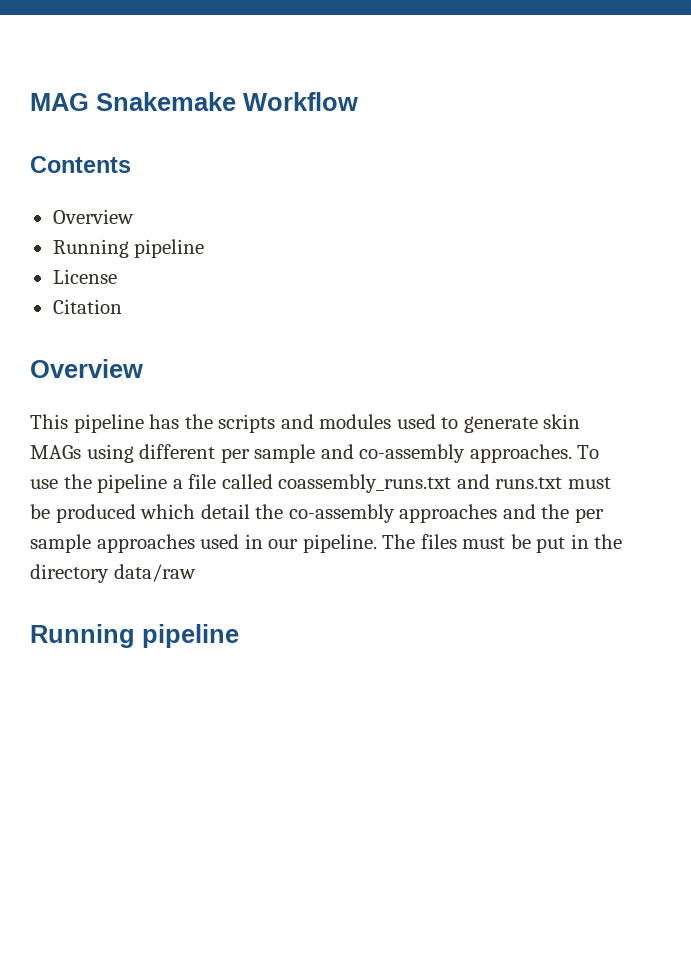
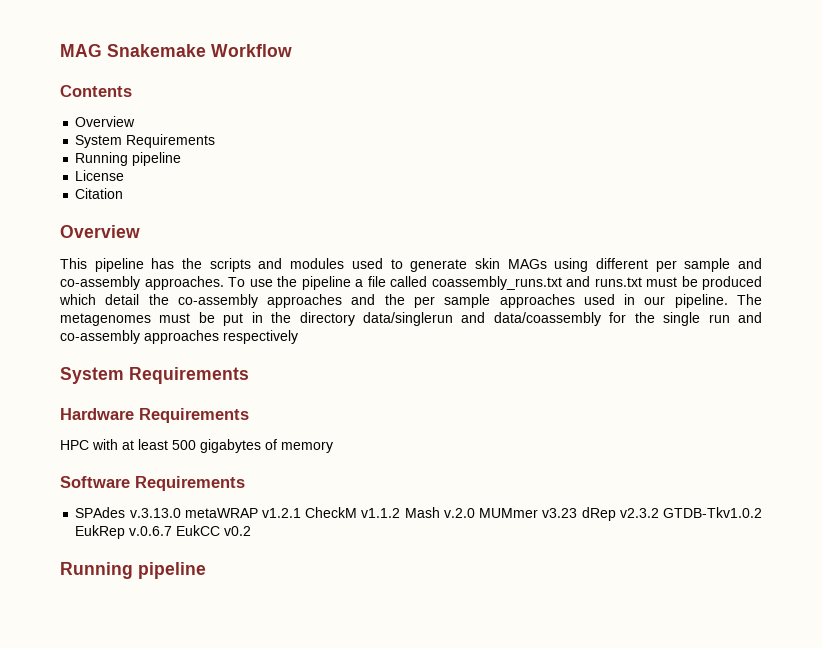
  Contents
  Overview
+ System Requirements
- The files must be put in the directory data/raw
+ The metagenomes must be put in the directory data/singlerun and data/coassembly for the single run and co-assembly approaches respectively
+ System Requirements
+ Hardware Requirements
+ HPC with at least 500 gigabytes of memory
+ Software Requirements
+ SPAdes v.3.13.0 metaWRAP v1.2.1 CheckM v1.1.2 Mash v.2.0 MUMmer v3.23 dRep v2.3.2 GTDB-Tkv1.0.2 EukRep v.0.6.7 EukCC v0.2

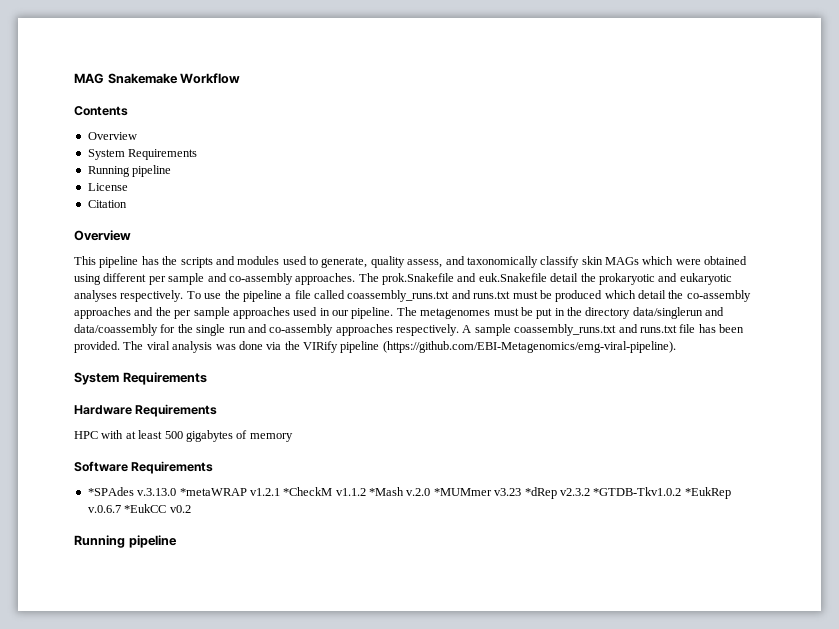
- This pipeline has the scripts and modules used to generate skin MAGs using different per sample and co-assembly approaches.
+ This pipeline has the scripts and modules used to generate, quality assess, and taxonomically classify skin MAGs which were obtained using different per sample and co-assembly approaches.
+ The prok.Snakefile and euk.Snakefile detail the prokaryotic and eukaryotic analyses respectively.
- The metagenomes must be put in the directory data/singlerun and data/coassembly for the single run and co-assembly approaches respectively
+ The metagenomes must be put in the directory data/singlerun and data/coassembly for the single run and co-assembly approaches respectively. A sample coassembly_runs.txt and runs.txt file has been provided. The viral analysis was done via the VIRify pipeline (https://github.com/EBI-Metagenomics/emg-viral-pipeline).
- SPAdes v.3.13.0 metaWRAP v1.2.1 CheckM v1.1.2 Mash v.2.0 MUMmer v3.23 dRep v2.3.2 GTDB-Tkv1.0.2 EukRep v.0.6.7 EukCC v0.2
+ *SPAdes v.3.13.0 *metaWRAP v1.2.1 *CheckM v1.1.2 *Mash v.2.0 *MUMmer v3.23 *dRep v2.3.2 *GTDB-Tkv1.0.2 *EukRep v.0.6.7 *EukCC v0.2

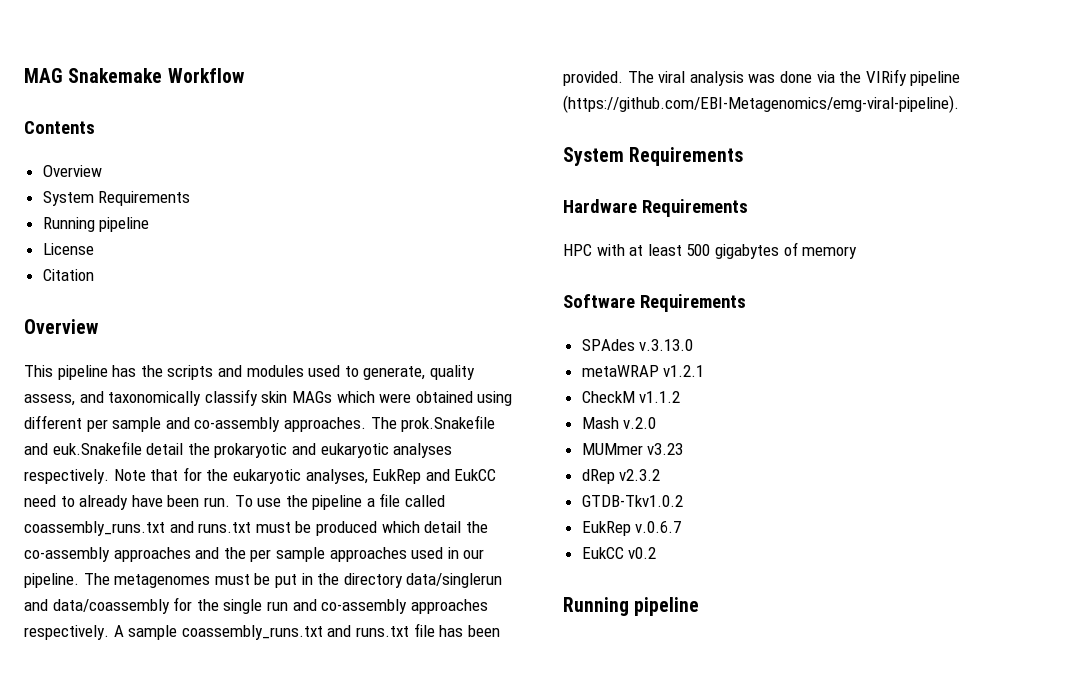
+ Note that for the eukaryotic analyses, EukRep and EukCC need to already have been run.
- *SPAdes v.3.13.0 *metaWRAP v1.2.1 *CheckM v1.1.2 *Mash v.2.0 *MUMmer v3.23 *dRep v2.3.2 *GTDB-Tkv1.0.2 *EukRep v.0.6.7 *EukCC v0.2
+ SPAdes v.3.13.0
+ metaWRAP v1.2.1
+ CheckM v1.1.2
+ Mash v.2.0
+ MUMmer v3.23
+ dRep v2.3.2
+ GTDB-Tkv1.0.2
+ EukRep v.0.6.7
+ EukCC v0.2

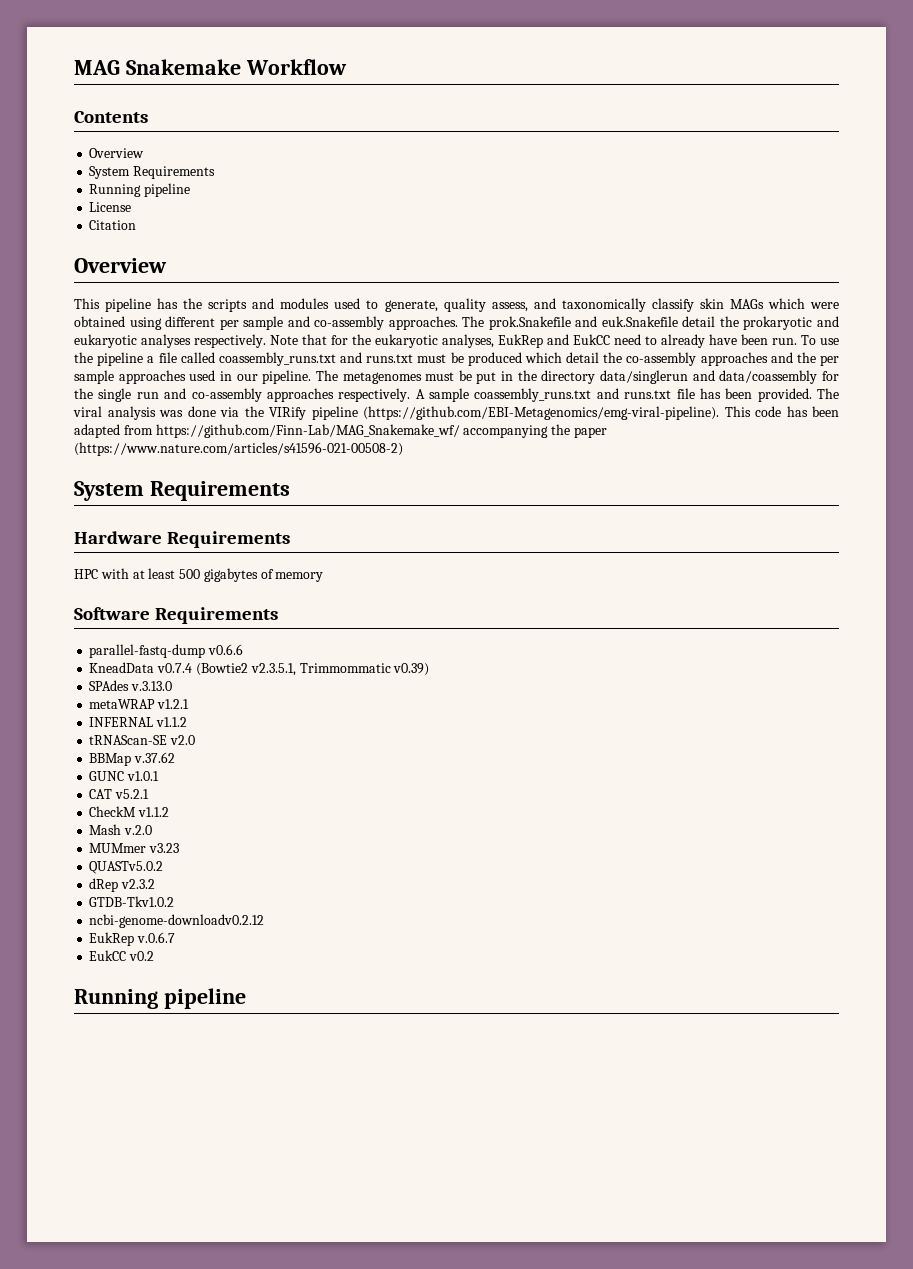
- The viral analysis was done via the VIRify pipeline (https://github.com/EBI-Metagenomics/emg-viral-pipeline).
+ The viral analysis was done via the VIRify pipeline (https://github.com/EBI-Metagenomics/emg-viral-pipeline). This code has been adapted from https://github.com/Finn-Lab/MAG_Snakemake_wf/ accompanying the paper (https://www.nature.com/articles/s41596-021-00508-2)
+ parallel-fastq-dump v0.6.6
+ KneadData v0.7.4 (Bowtie2 v2.3.5.1, Trimmommatic v0.39)
  SPAdes v.3.13.0
  metaWRAP v1.2.1
+ INFERNAL v1.1.2
+ tRNAScan-SE v2.0
+ BBMap v.37.62
+ GUNC v1.0.1
+ CAT v5.2.1
+ QUASTv5.0.2
+ ncbi-genome-downloadv0.2.12

